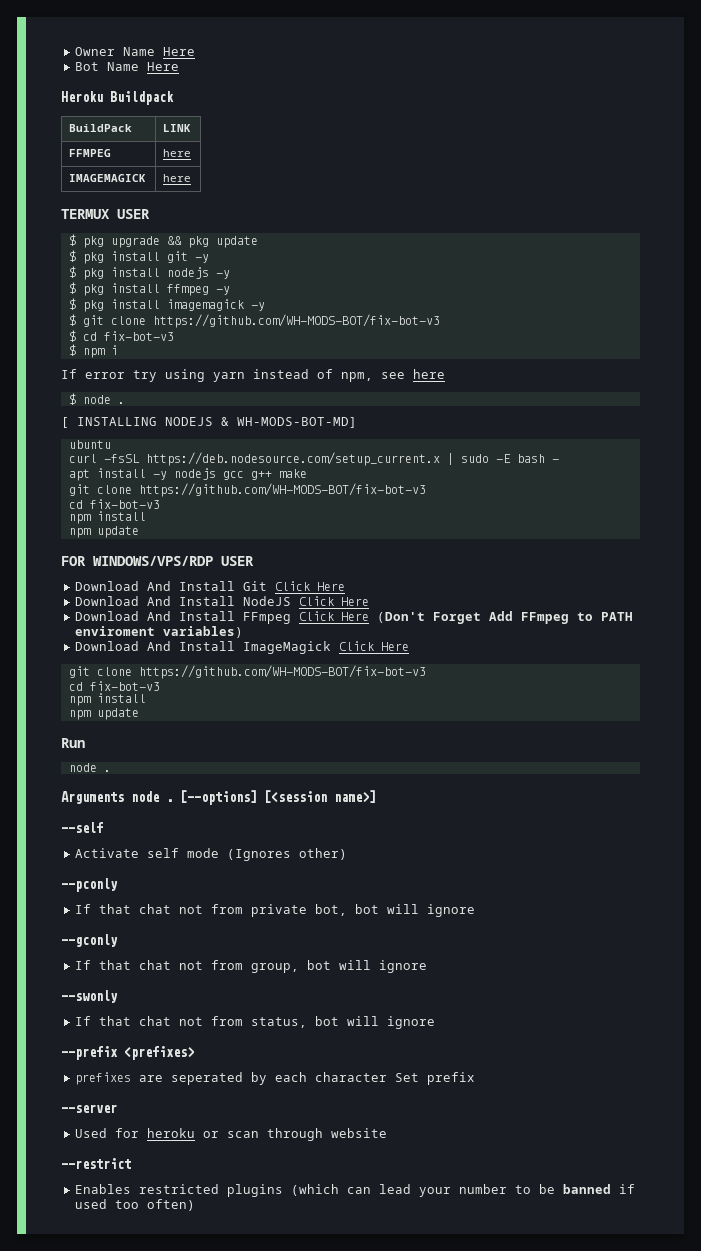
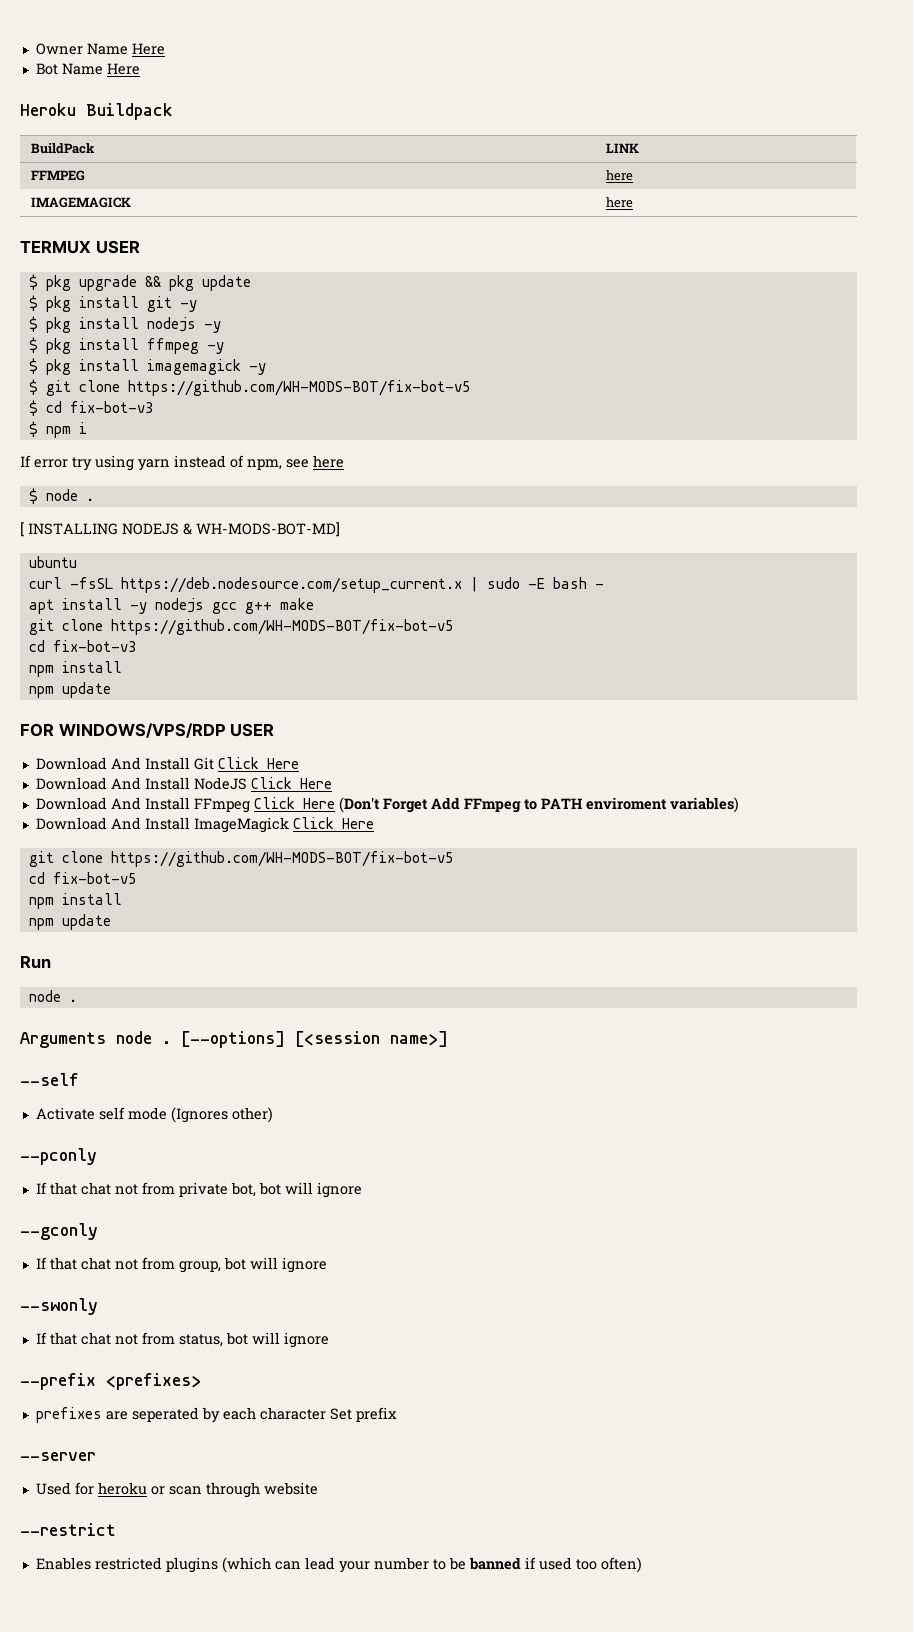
- $ git clone https://github.com/WH-MODS-BOT/fix-bot-v3
+ $ git clone https://github.com/WH-MODS-BOT/fix-bot-v5
  apt install -y nodejs gcc g++ make
- git clone https://github.com/WH-MODS-BOT/fix-bot-v3
+ git clone https://github.com/WH-MODS-BOT/fix-bot-v5
  Download And Install ImageMagick Click Here
- git clone https://github.com/WH-MODS-BOT/fix-bot-v3
- cd fix-bot-v3
+ git clone https://github.com/WH-MODS-BOT/fix-bot-v5
+ cd fix-bot-v5

